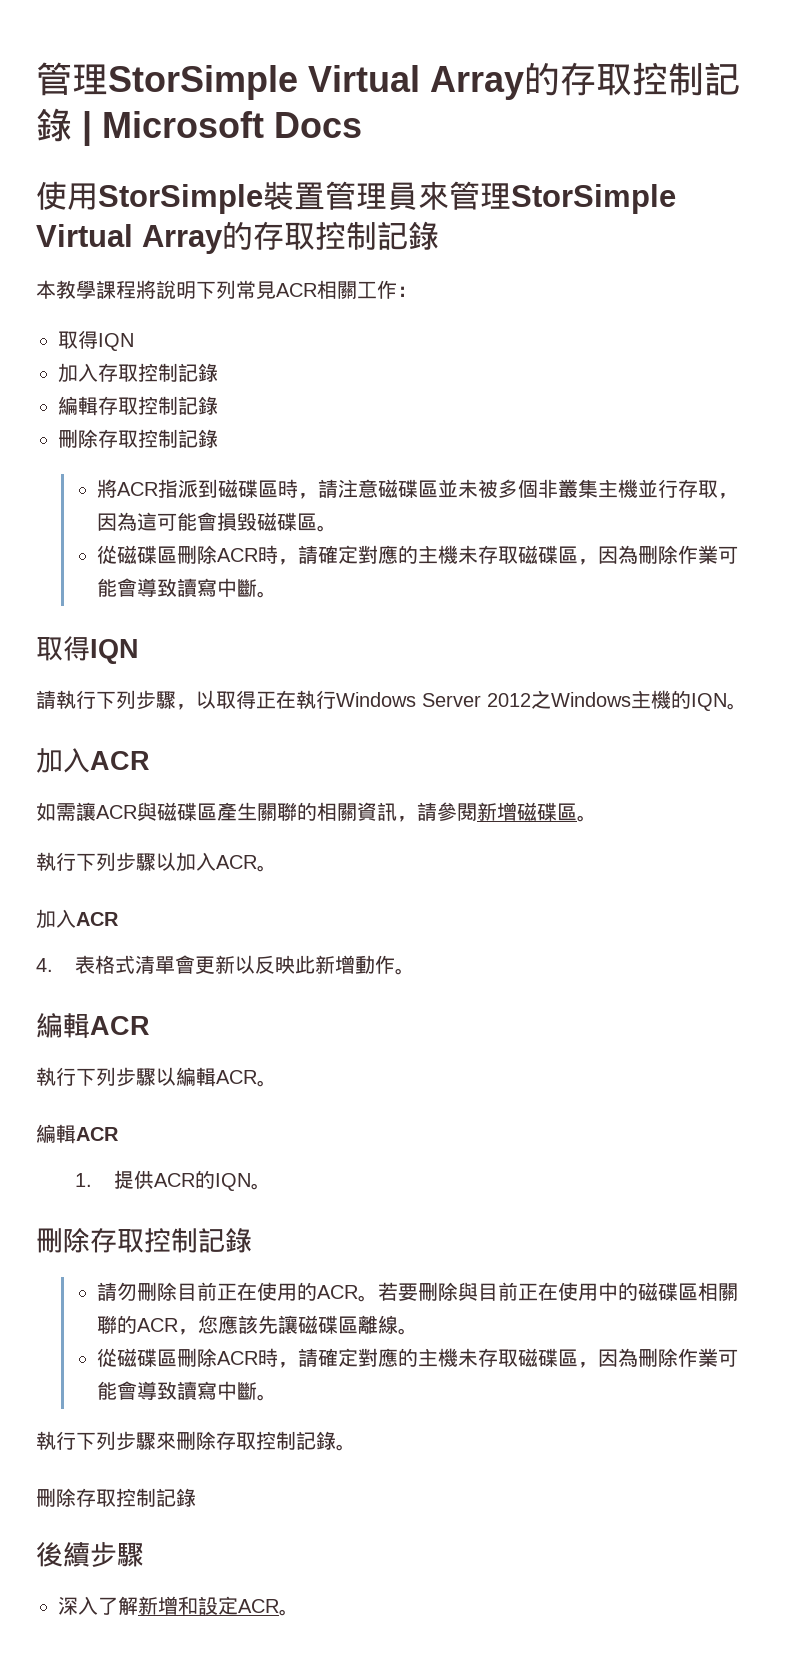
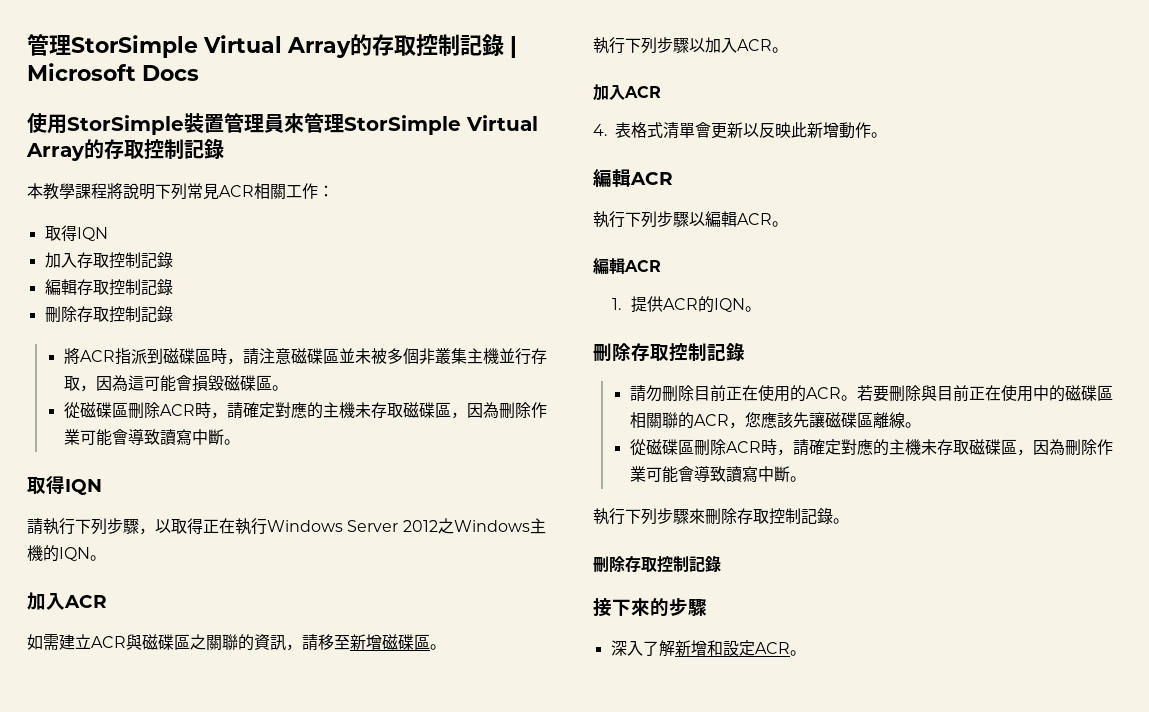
- 如需讓ACR與磁碟區產生關聯的相關資訊，請參閱新增磁碟區。
+ 如需建立ACR與磁碟區之關聯的資訊，請移至新增磁碟區。
- 後續步驟
+ 接下來的步驟

